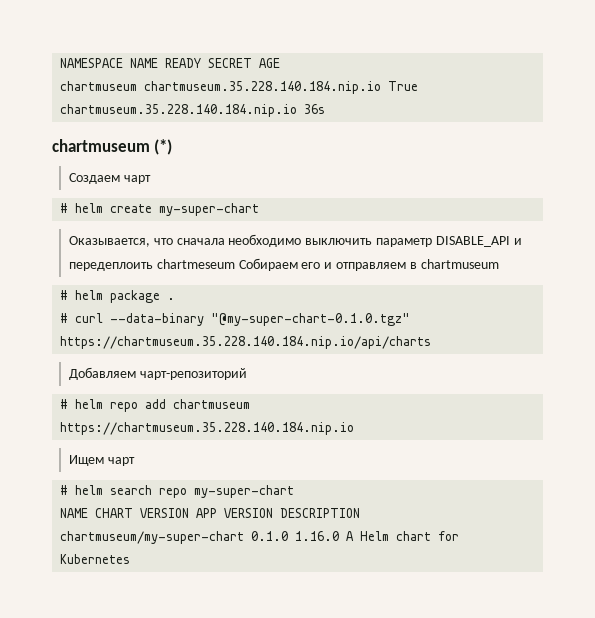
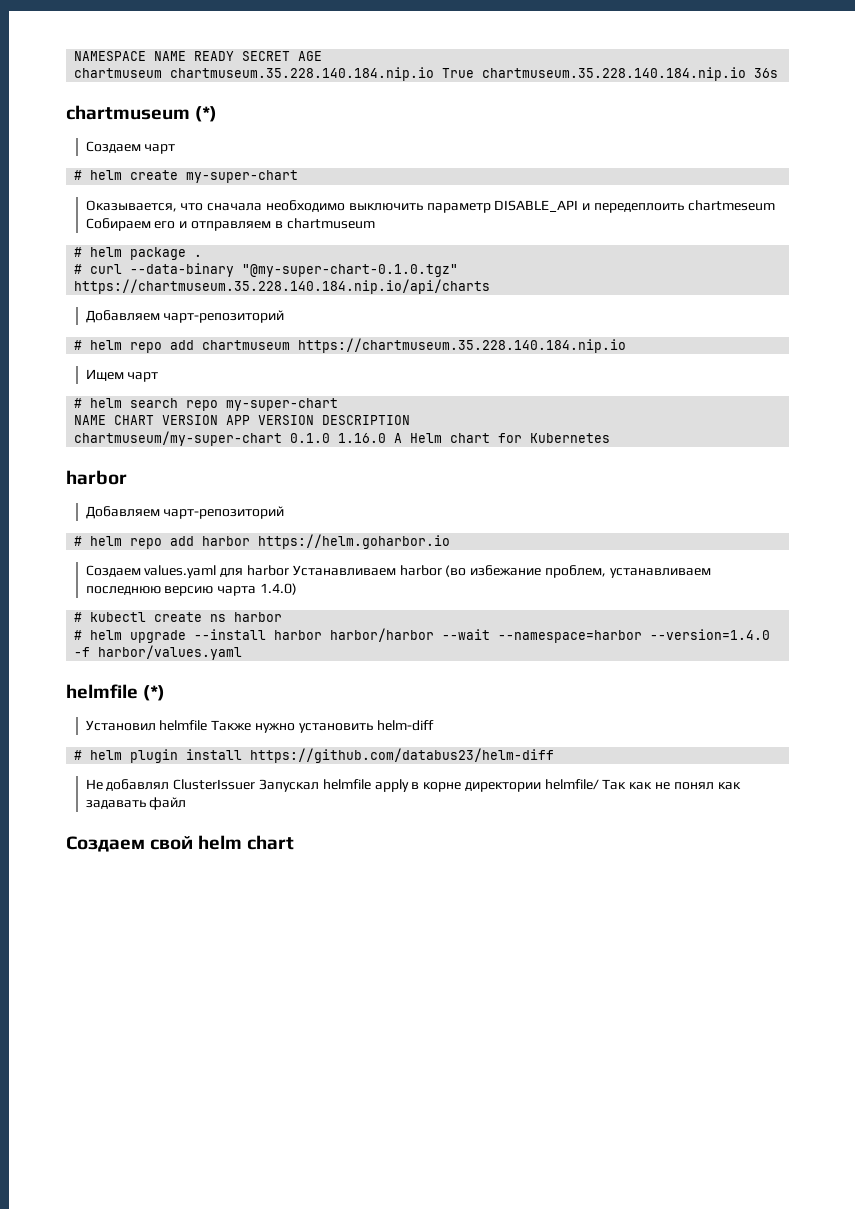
  chartmuseum/my-super-chart 0.1.0 1.16.0 A Helm chart for Kubernetes
+ harbor
+ Добавляем чарт-репозиторий
+ # helm repo add harbor https://helm.goharbor.io
+ Создаем values.yaml для harbor Устанавливаем harbor (во избежание проблем, устанавливаем последнюю версию чарта 1.4.0)
+ # kubectl create ns harbor
+ # helm upgrade --install harbor harbor/harbor --wait --namespace=harbor --version=1.4.0 -f harbor/values.yaml
+ helmfile (*)
+ Установил helmfile Также нужно установить helm-diff
+ # helm plugin install https://github.com/databus23/helm-diff
+ Не добавлял ClusterIssuer Запускал helmfile apply в корне директории helmfile/ Так как не понял как задавать файл
+ Создаем свой helm chart

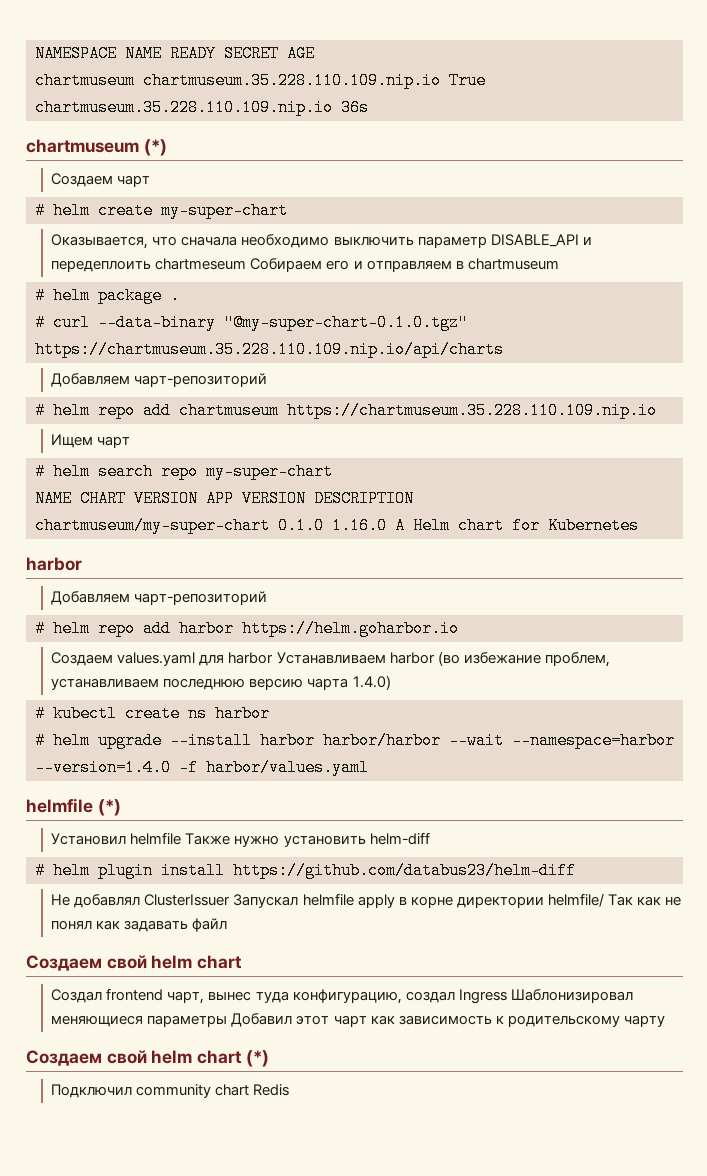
- chartmuseum chartmuseum.35.228.140.184.nip.io True chartmuseum.35.228.140.184.nip.io 36s
+ chartmuseum chartmuseum.35.228.110.109.nip.io True chartmuseum.35.228.110.109.nip.io 36s
- # curl --data-binary "@my-super-chart-0.1.0.tgz" https://chartmuseum.35.228.140.184.nip.io/api/charts
+ # curl --data-binary "@my-super-chart-0.1.0.tgz" https://chartmuseum.35.228.110.109.nip.io/api/charts
- # helm repo add chartmuseum https://chartmuseum.35.228.140.184.nip.io
+ # helm repo add chartmuseum https://chartmuseum.35.228.110.109.nip.io
+ Создал frontend чарт, вынес туда конфигурацию, создал Ingress Шаблонизировал меняющиеся параметры Добавил этот чарт как зависимость к родительскому чарту
+ Создаем свой helm chart (*)
+ Подключил community chart Redis

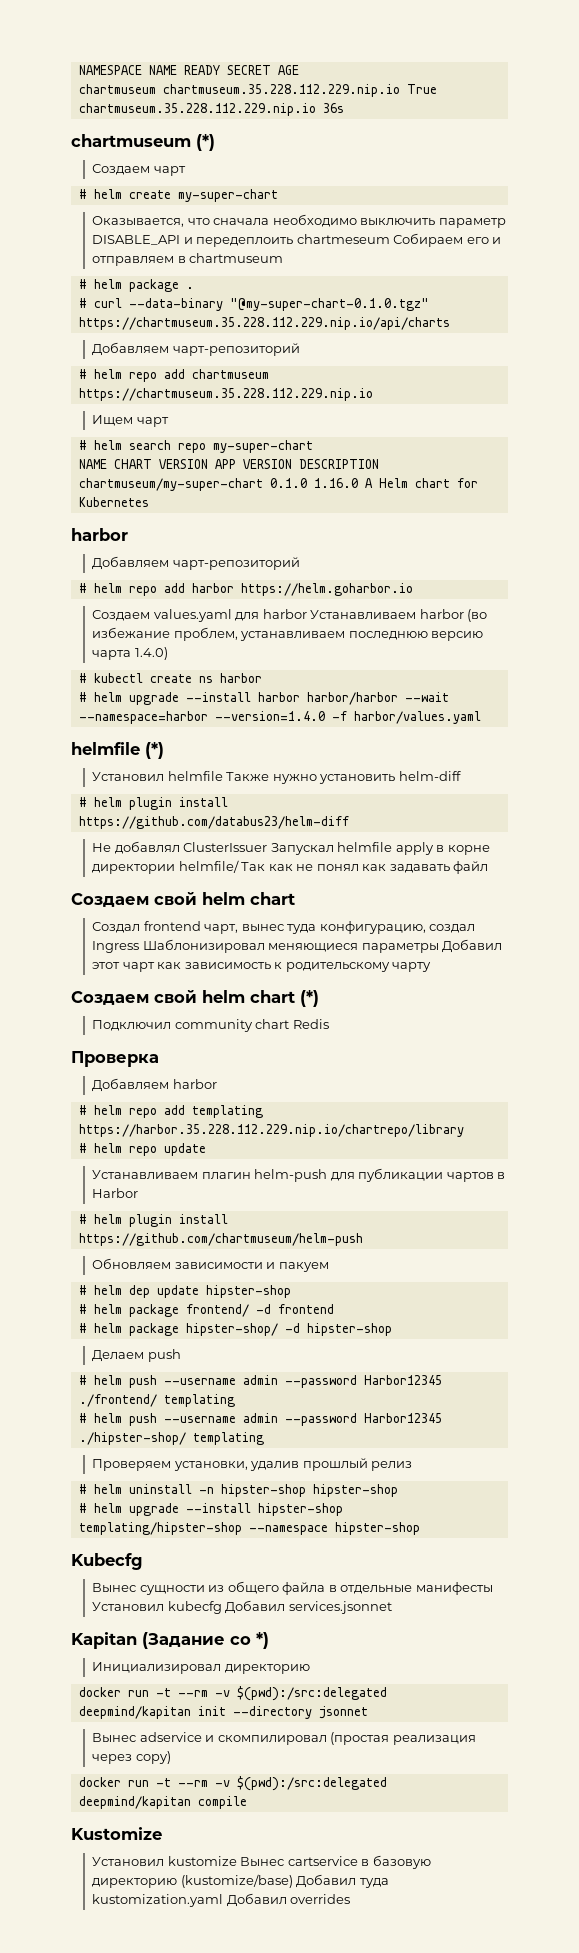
- chartmuseum chartmuseum.35.228.110.109.nip.io True chartmuseum.35.228.110.109.nip.io 36s
+ chartmuseum chartmuseum.35.228.112.229.nip.io True chartmuseum.35.228.112.229.nip.io 36s
- # curl --data-binary "@my-super-chart-0.1.0.tgz" https://chartmuseum.35.228.110.109.nip.io/api/charts
+ # curl --data-binary "@my-super-chart-0.1.0.tgz" https://chartmuseum.35.228.112.229.nip.io/api/charts
- # helm repo add chartmuseum https://chartmuseum.35.228.110.109.nip.io
+ # helm repo add chartmuseum https://chartmuseum.35.228.112.229.nip.io
+ Проверка
+ Добавляем harbor
+ # helm repo add templating https://harbor.35.228.112.229.nip.io/chartrepo/library
+ # helm repo update
+ Устанавливаем плагин helm-push для публикации чартов в Harbor
+ # helm plugin install https://github.com/chartmuseum/helm-push
+ Обновляем зависимости и пакуем
+ # helm dep update hipster-shop
+ # helm package frontend/ -d frontend
+ # helm package hipster-shop/ -d hipster-shop
+ Делаем push
+ # helm push --username admin --password Harbor12345 ./frontend/ templating
+ # helm push --username admin --password Harbor12345 ./hipster-shop/ templating
+ Проверяем установки, удалив прошлый релиз
+ # helm uninstall -n hipster-shop hipster-shop
+ # helm upgrade --install hipster-shop templating/hipster-shop --namespace hipster-shop
+ Kubecfg
+ Вынес сущности из общего файла в отдельные манифесты Установил kubecfg Добавил services.jsonnet
+ Kapitan (Задание со *)
+ Инициализировал директорию
+ docker run -t --rm -v $(pwd):/src:delegated deepmind/kapitan init --directory jsonnet
+ Вынес adservice и скомпилировал (простая реализация через copy)
+ docker run -t --rm -v $(pwd):/src:delegated deepmind/kapitan compile
+ Kustomize
+ Установил kustomize Вынес cartservice в базовую директорию (kustomize/base) Добавил туда kustomization.yaml Добавил overrides

